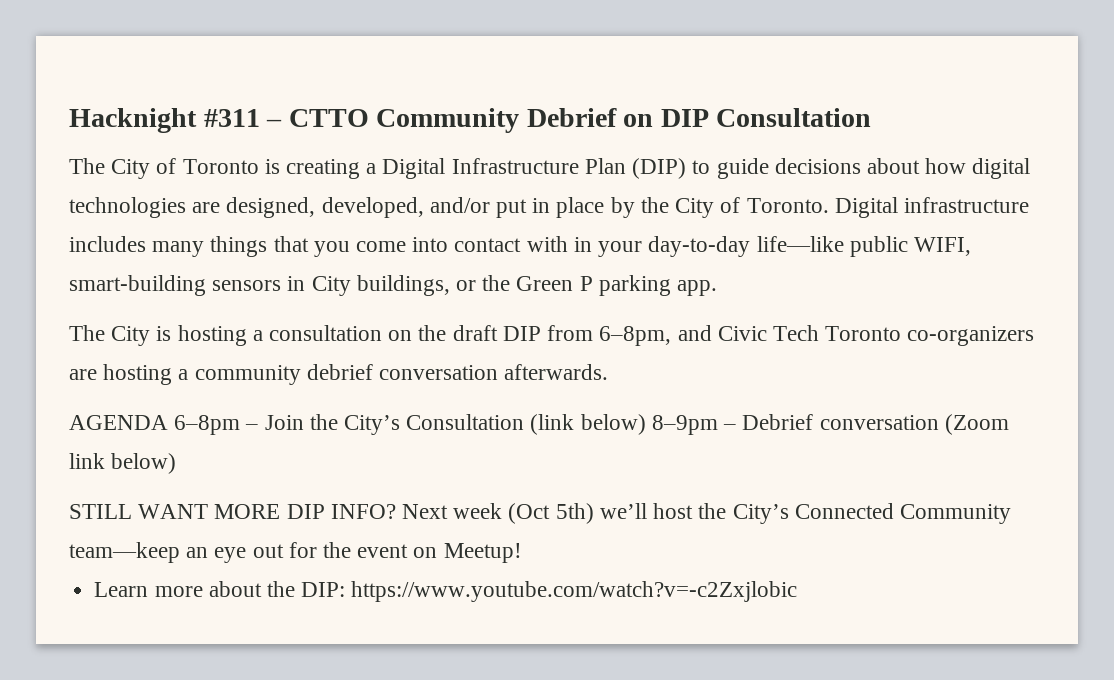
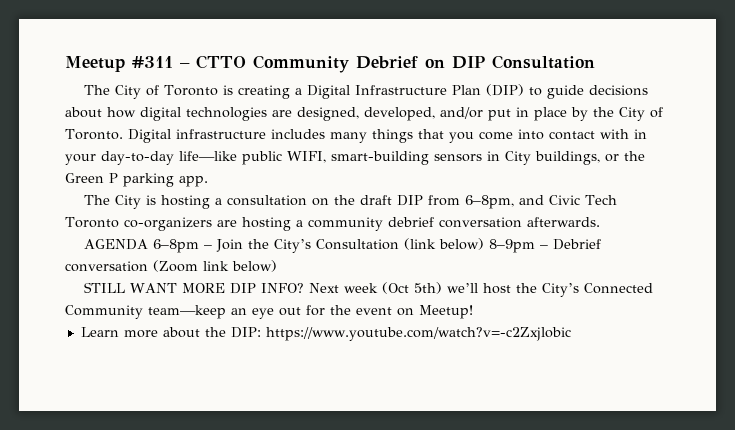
- Hacknight #311 – CTTO Community Debrief on DIP Consultation
+ Meetup #311 – CTTO Community Debrief on DIP Consultation

